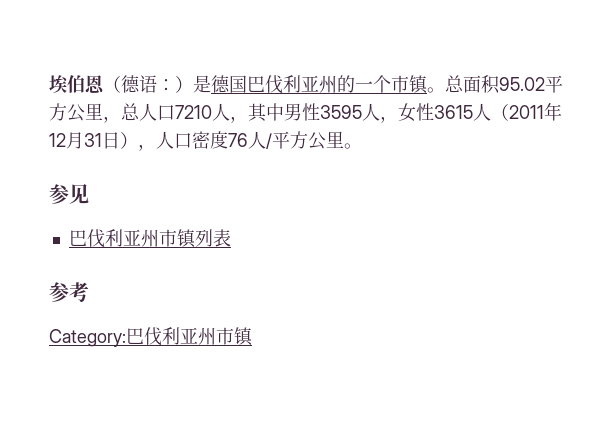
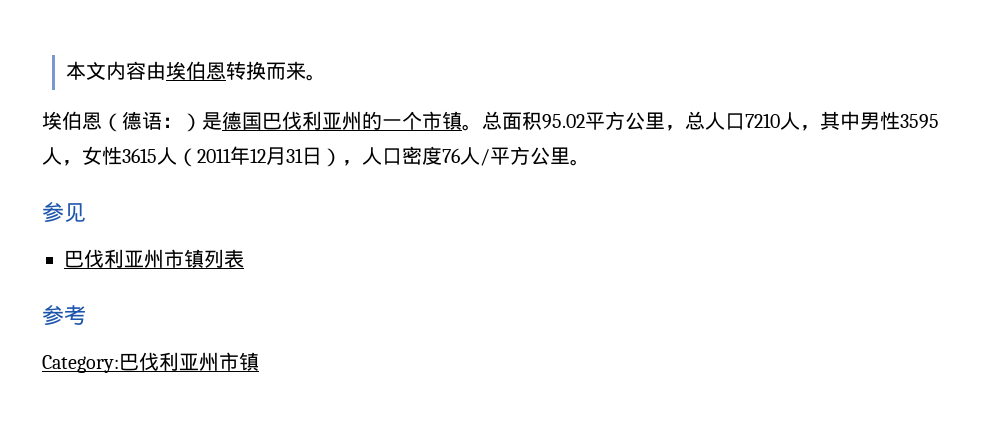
+ 本文内容由埃伯恩转换而来。

